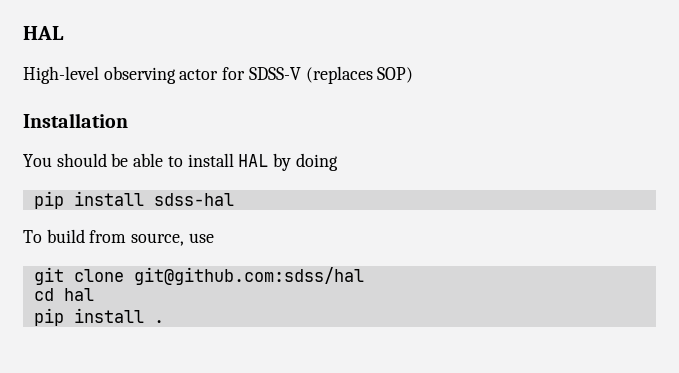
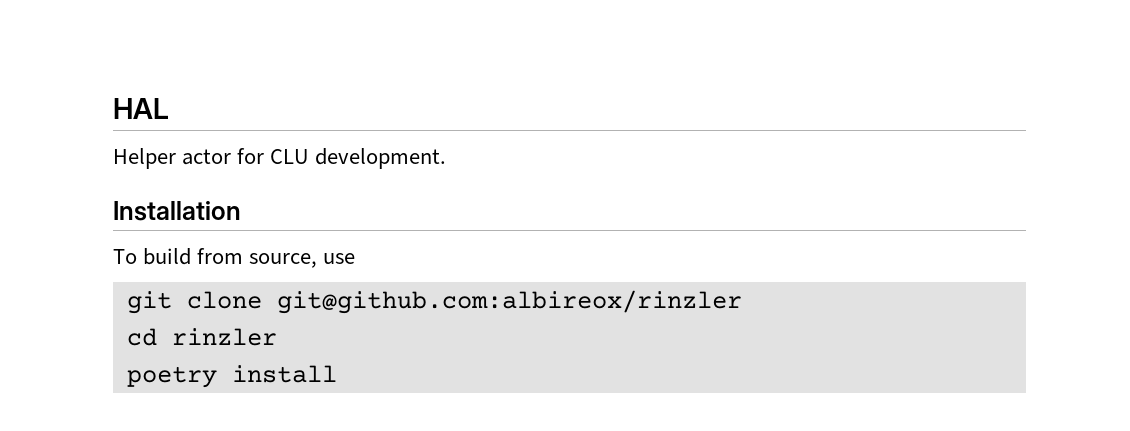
- High-level observing actor for SDSS-V (replaces SOP)
+ Helper actor for CLU development.
  Installation
- You should be able to install HAL by doing
- pip install sdss-hal
- git clone git@github.com:sdss/hal
+ git clone git@github.com:albireox/rinzler
- cd hal
- pip install .
+ cd rinzler
+ poetry install

